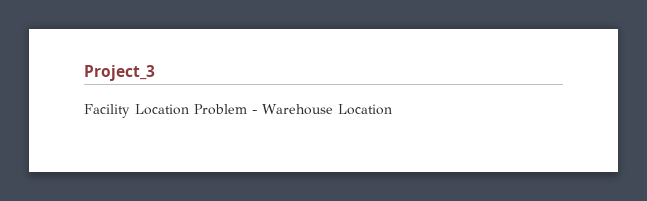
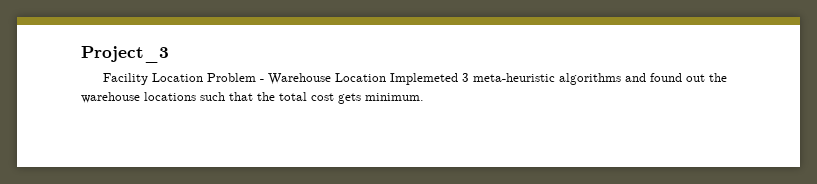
- Facility Location Problem - Warehouse Location
+ Facility Location Problem - Warehouse Location Implemeted 3 meta-heuristic algorithms and found out the warehouse locations such that the total cost gets minimum.

